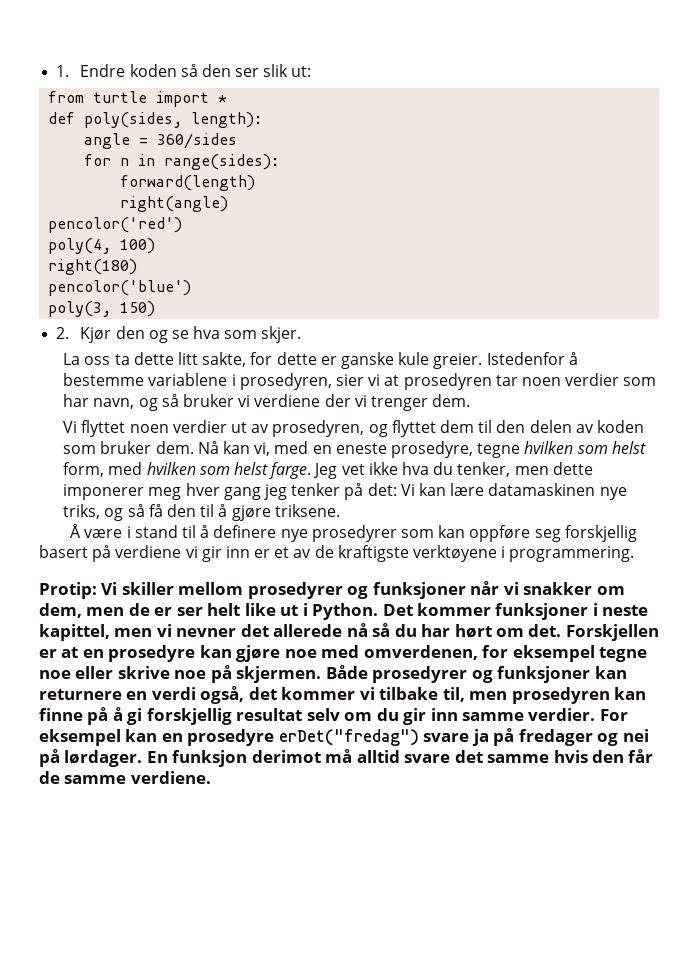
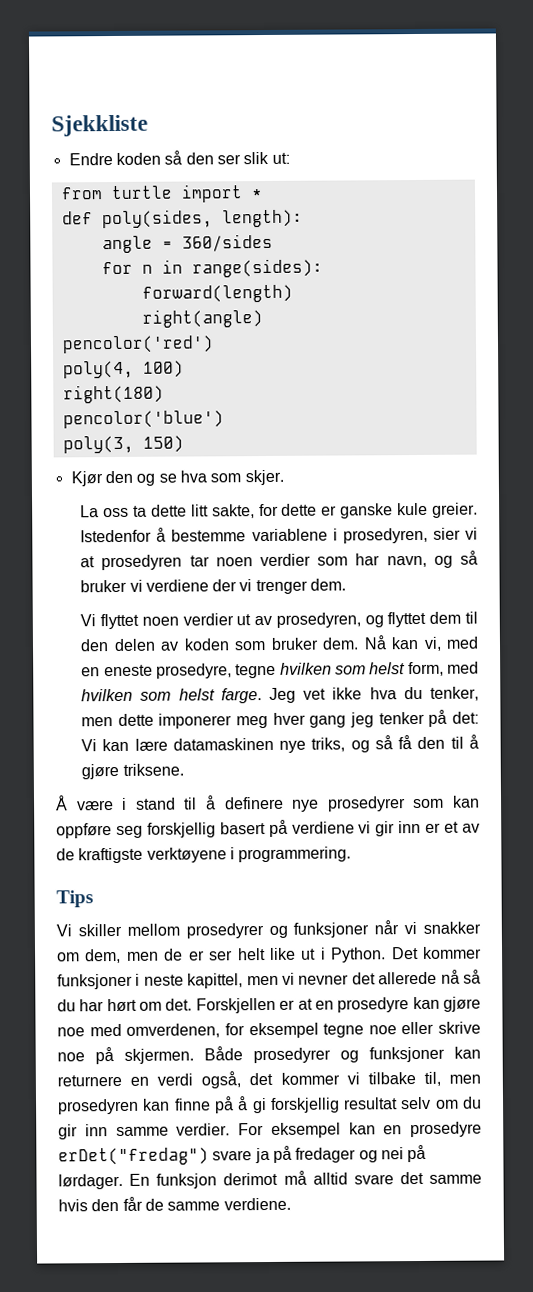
- 1. Endre koden så den ser slik ut:
+ Sjekkliste
+ Endre koden så den ser slik ut:
- 2. Kjør den og se hva som skjer.
+ Kjør den og se hva som skjer.
- Protip: Vi skiller mellom prosedyrer og funksjoner når vi snakker om dem, men de er ser helt like ut i Python.
+ Tips
+ Vi skiller mellom prosedyrer og funksjoner når vi snakker om dem, men de er ser helt like ut i Python.

